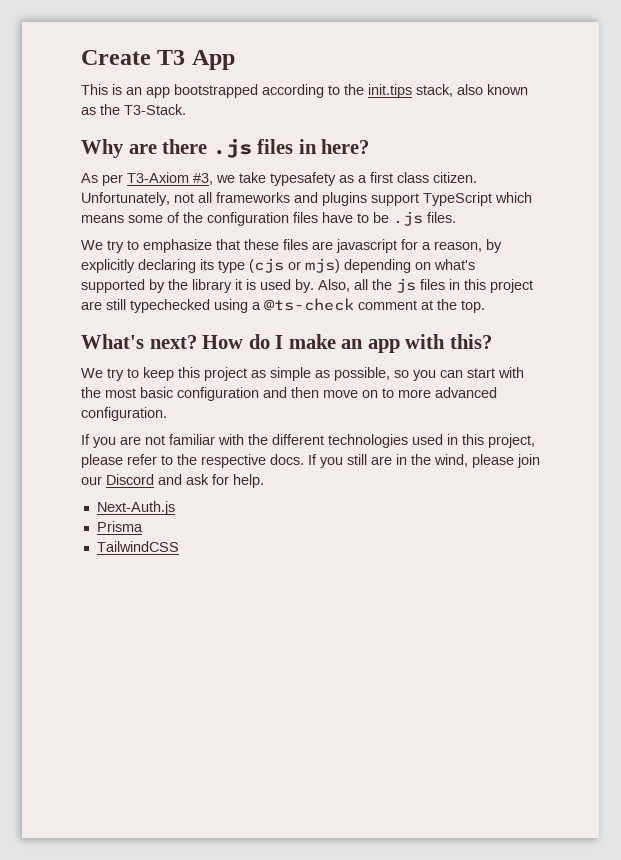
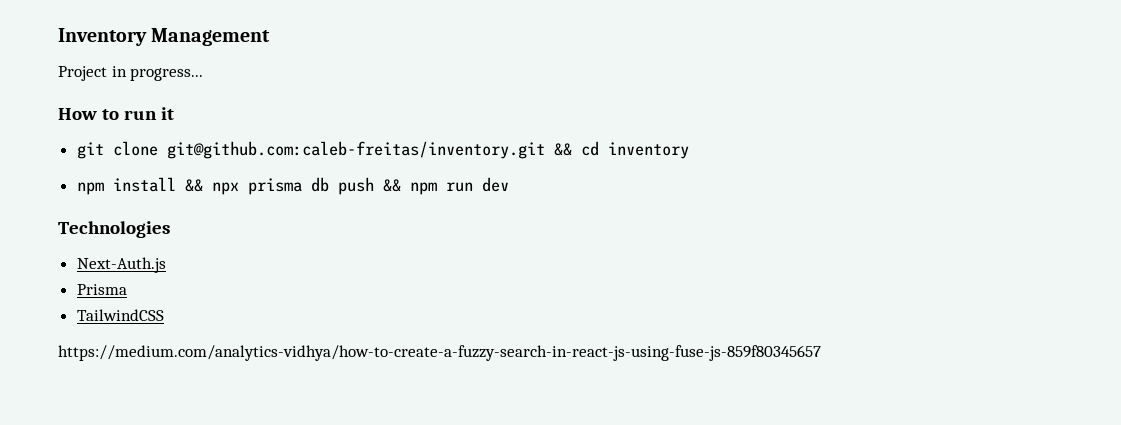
- Create T3 App
- This is an app bootstrapped according to the init.tips stack, also known as the T3-Stack.
- Why are there .js files in here?
- As per T3-Axiom #3, we take typesafety as a first class citizen. Unfortunately, not all frameworks and plugins support TypeScript which means some of the configuration files have to be .js files.
- We try to emphasize that these files are javascript for a reason, by explicitly declaring its type (cjs or mjs) depending on what's supported by the library it is used by. Also, all the js files in this project are still typechecked using a @ts-check comment at the top.
- What's next? How do I make an app with this?
- We try to keep this project as simple as possible, so you can start with the most basic configuration and then move on to more advanced configuration.
- If you are not familiar with the different technologies used in this project, please refer to the respective docs. If you still are in the wind, please join our Discord and ask for help.
+ Inventory Management
+ Project in progress...
+ How to run it
+ git clone git@github.com:caleb-freitas/inventory.git && cd inventory
+ npm install && npx prisma db push && npm run dev
+ Technologies
+ https://medium.com/analytics-vidhya/how-to-create-a-fuzzy-search-in-react-js-using-fuse-js-859f80345657

